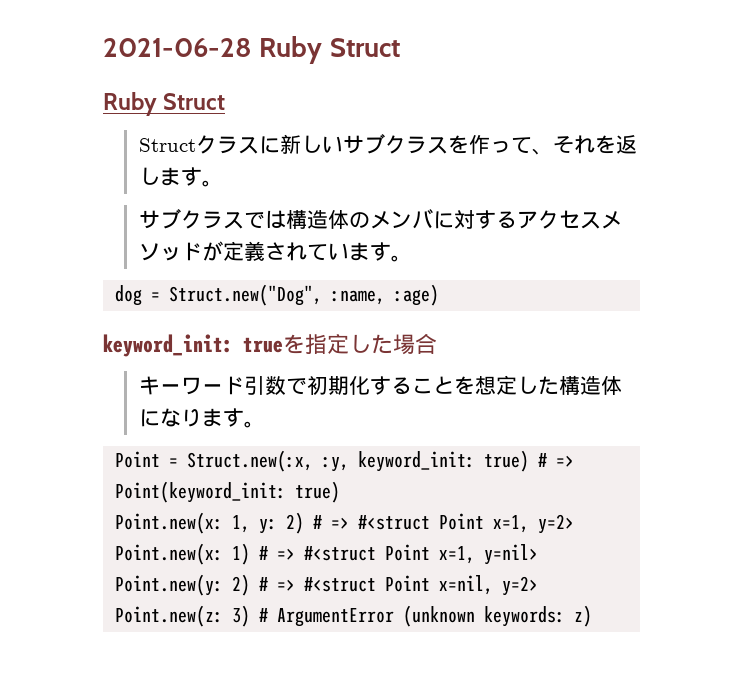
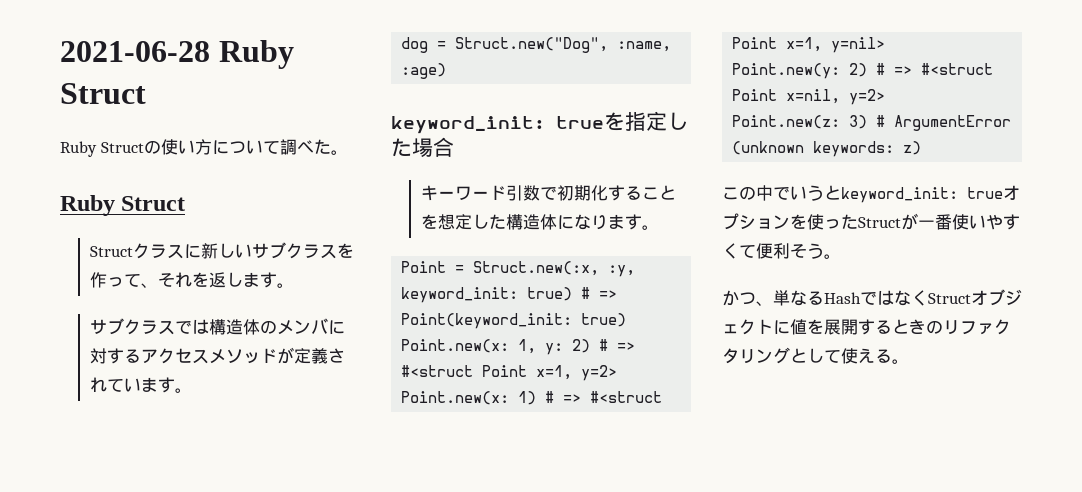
+ Ruby Structの使い方について調べた。
+ この中でいうとkeyword_init: trueオプションを使ったStructが一番使いやすくて便利そう。
+ かつ、単なるHashではなくStructオブジェクトに値を展開するときのリファクタリングとして使える。

